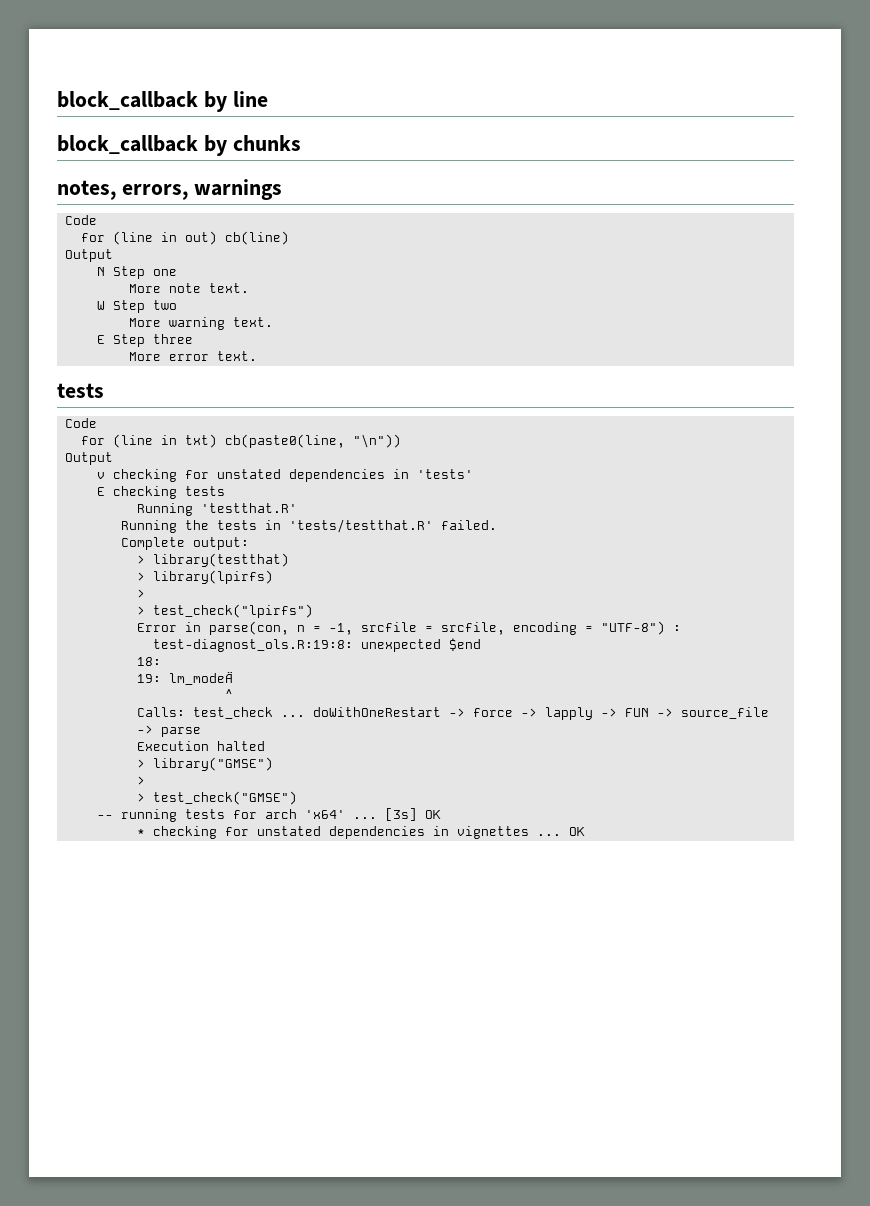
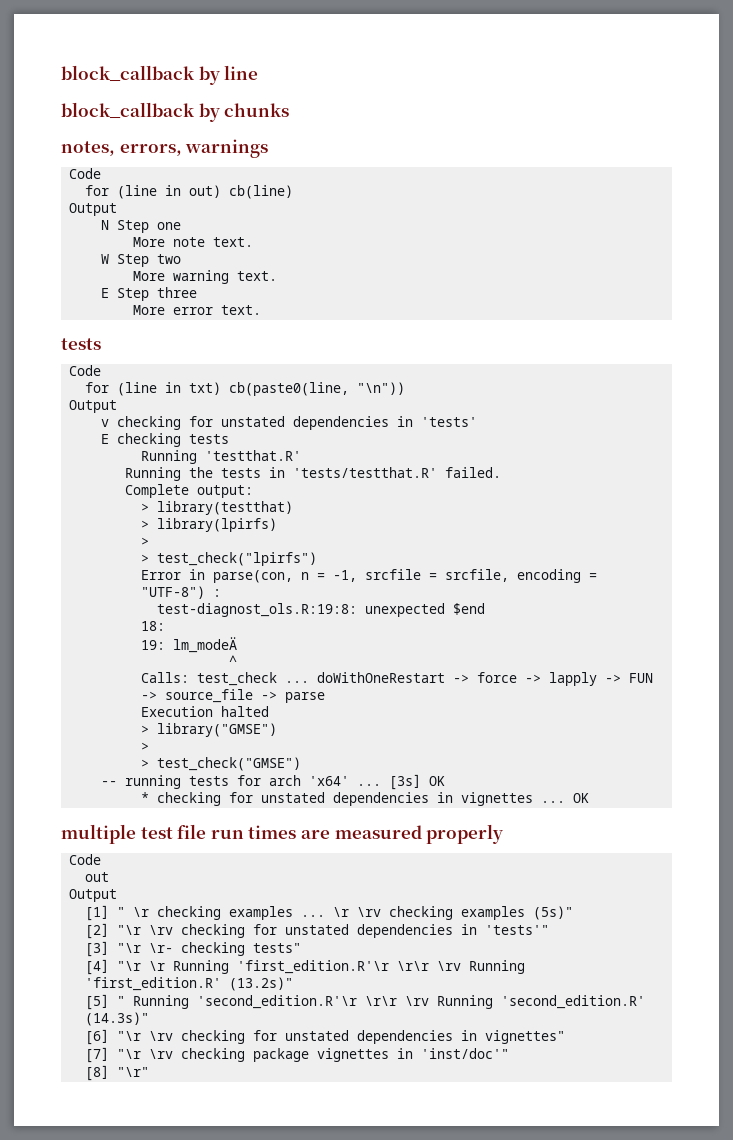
+ multiple test file run times are measured properly
+ Code
+ out
+ Output
+ [1] " \r checking examples ... \r \rv checking examples (5s)"
+ [2] "\r \rv checking for unstated dependencies in 'tests'"
+ [3] "\r \r- checking tests"
+ [4] "\r \r Running 'first_edition.R'\r \r\r \rv Running 'first_edition.R' (13.2s)"
+ [5] " Running 'second_edition.R'\r \r\r \rv Running 'second_edition.R' (14.3s)"
+ [6] "\r \rv checking for unstated dependencies in vignettes"
+ [7] "\r \rv checking package vignettes in 'inst/doc'"
+ [8] "\r"

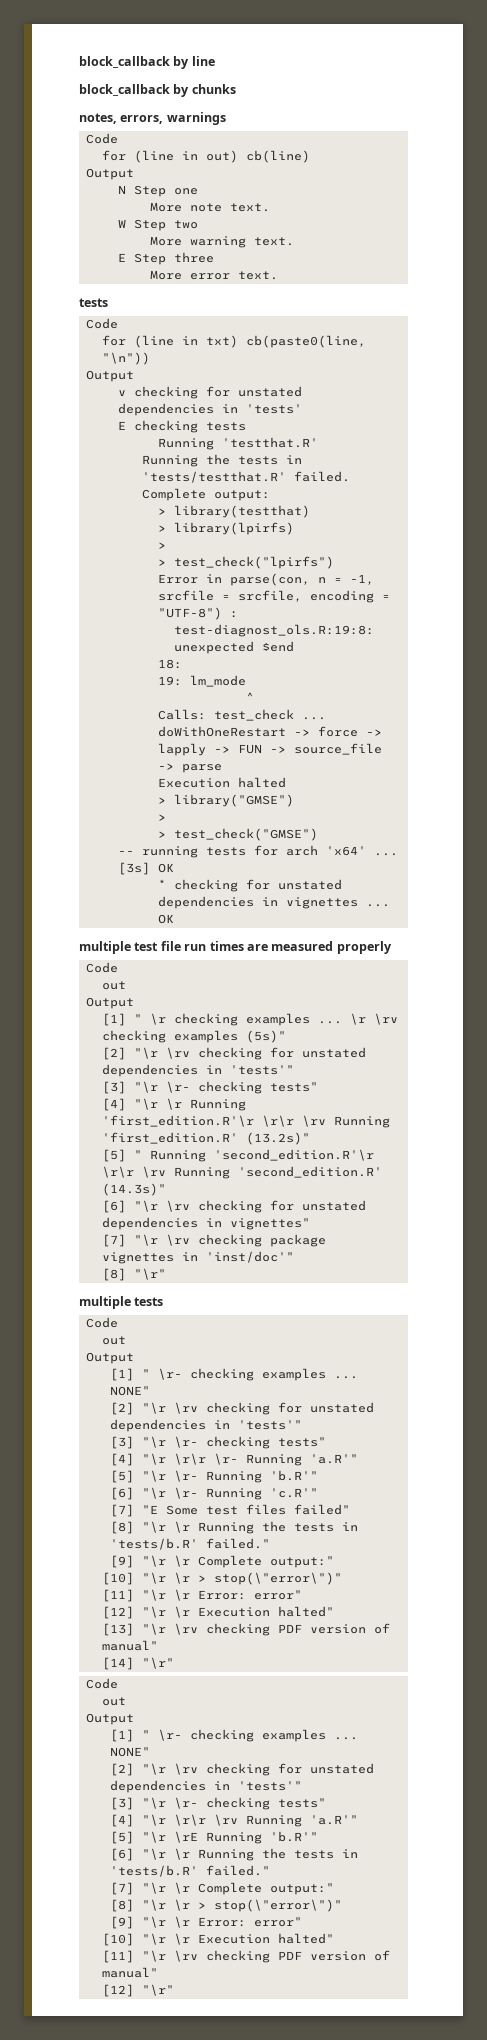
- 19: lm_modeÄ
+ 19: lm_mode
+ multiple tests
+ Code
+ out
+ Output
+ [1] " \r- checking examples ... NONE"
+ [2] "\r \rv checking for unstated dependencies in 'tests'"
+ [3] "\r \r- checking tests"
+ [4] "\r \r\r \r- Running 'a.R'"
+ [5] "\r \r- Running 'b.R'"
+ [6] "\r \r- Running 'c.R'"
+ [7] "E Some test files failed"
+ [8] "\r \r Running the tests in 'tests/b.R' failed."
+ [9] "\r \r Complete output:"
+ [10] "\r \r > stop(\"error\")"
+ [11] "\r \r Error: error"
+ [12] "\r \r Execution halted"
+ [13] "\r \rv checking PDF version of manual"
+ [14] "\r"
+ Code
+ out
+ Output
+ [1] " \r- checking examples ... NONE"
+ [2] "\r \rv checking for unstated dependencies in 'tests'"
+ [3] "\r \r- checking tests"
+ [4] "\r \r\r \rv Running 'a.R'"
+ [5] "\r \rE Running 'b.R'"
+ [6] "\r \r Running the tests in 'tests/b.R' failed."
+ [7] "\r \r Complete output:"
+ [8] "\r \r > stop(\"error\")"
+ [9] "\r \r Error: error"
+ [10] "\r \r Execution halted"
+ [11] "\r \rv checking PDF version of manual"
+ [12] "\r"

